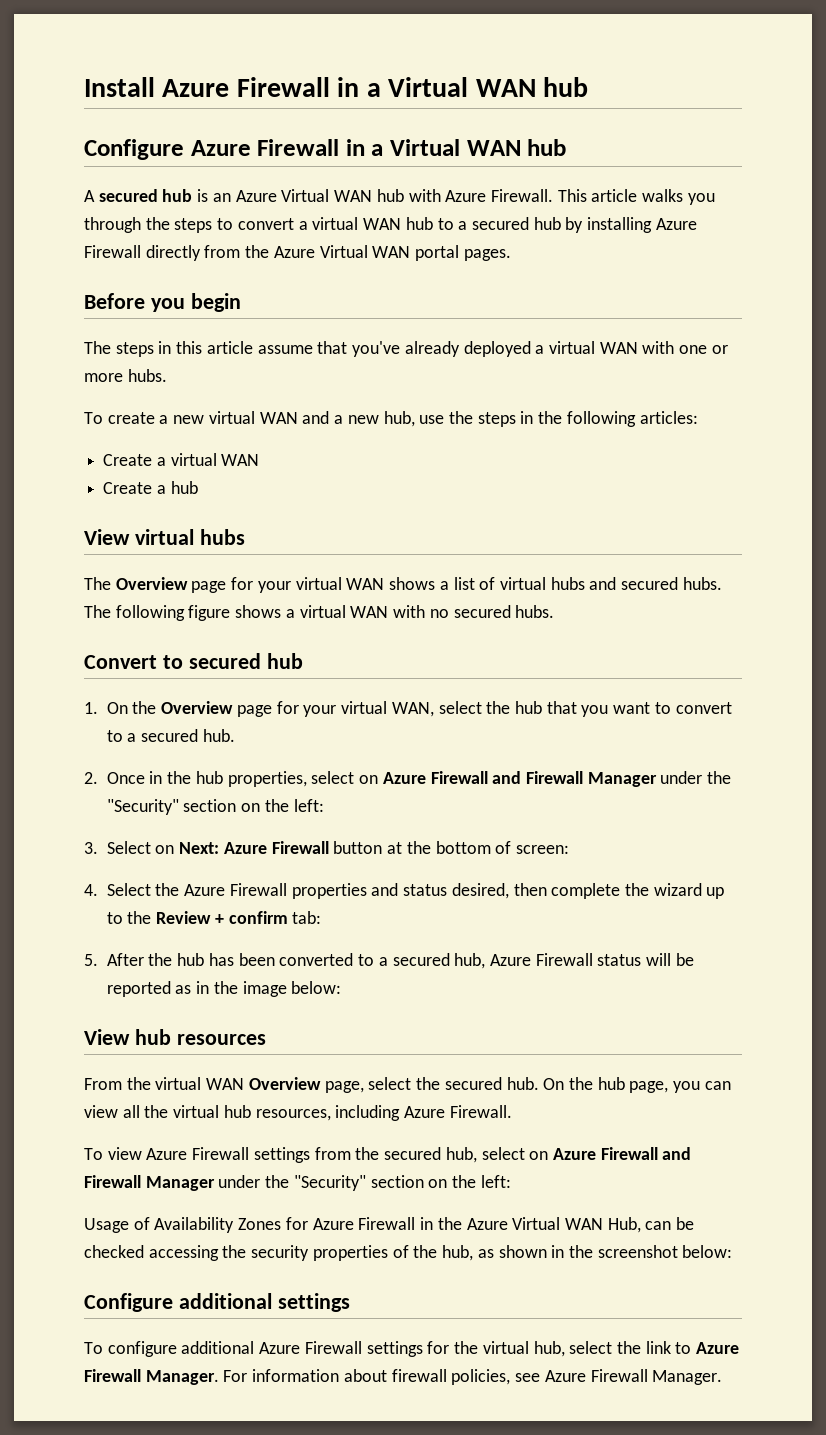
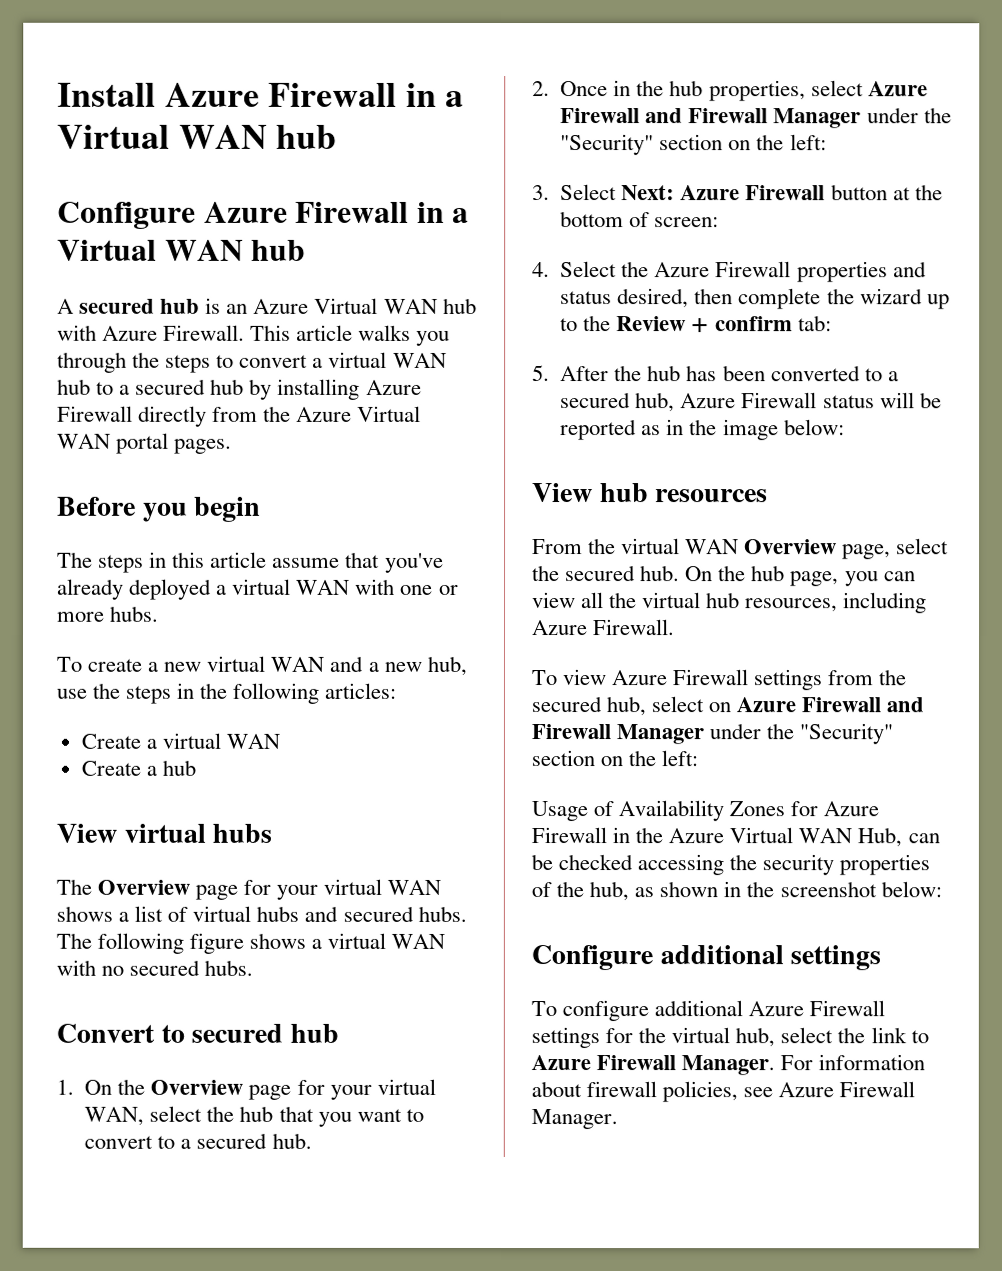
- 2. Once in the hub properties, select on Azure Firewall and Firewall Manager under the "Security" section on the left:
+ 2. Once in the hub properties, select Azure Firewall and Firewall Manager under the "Security" section on the left:
- 3. Select on Next: Azure Firewall button at the bottom of screen:
+ 3. Select Next: Azure Firewall button at the bottom of screen:

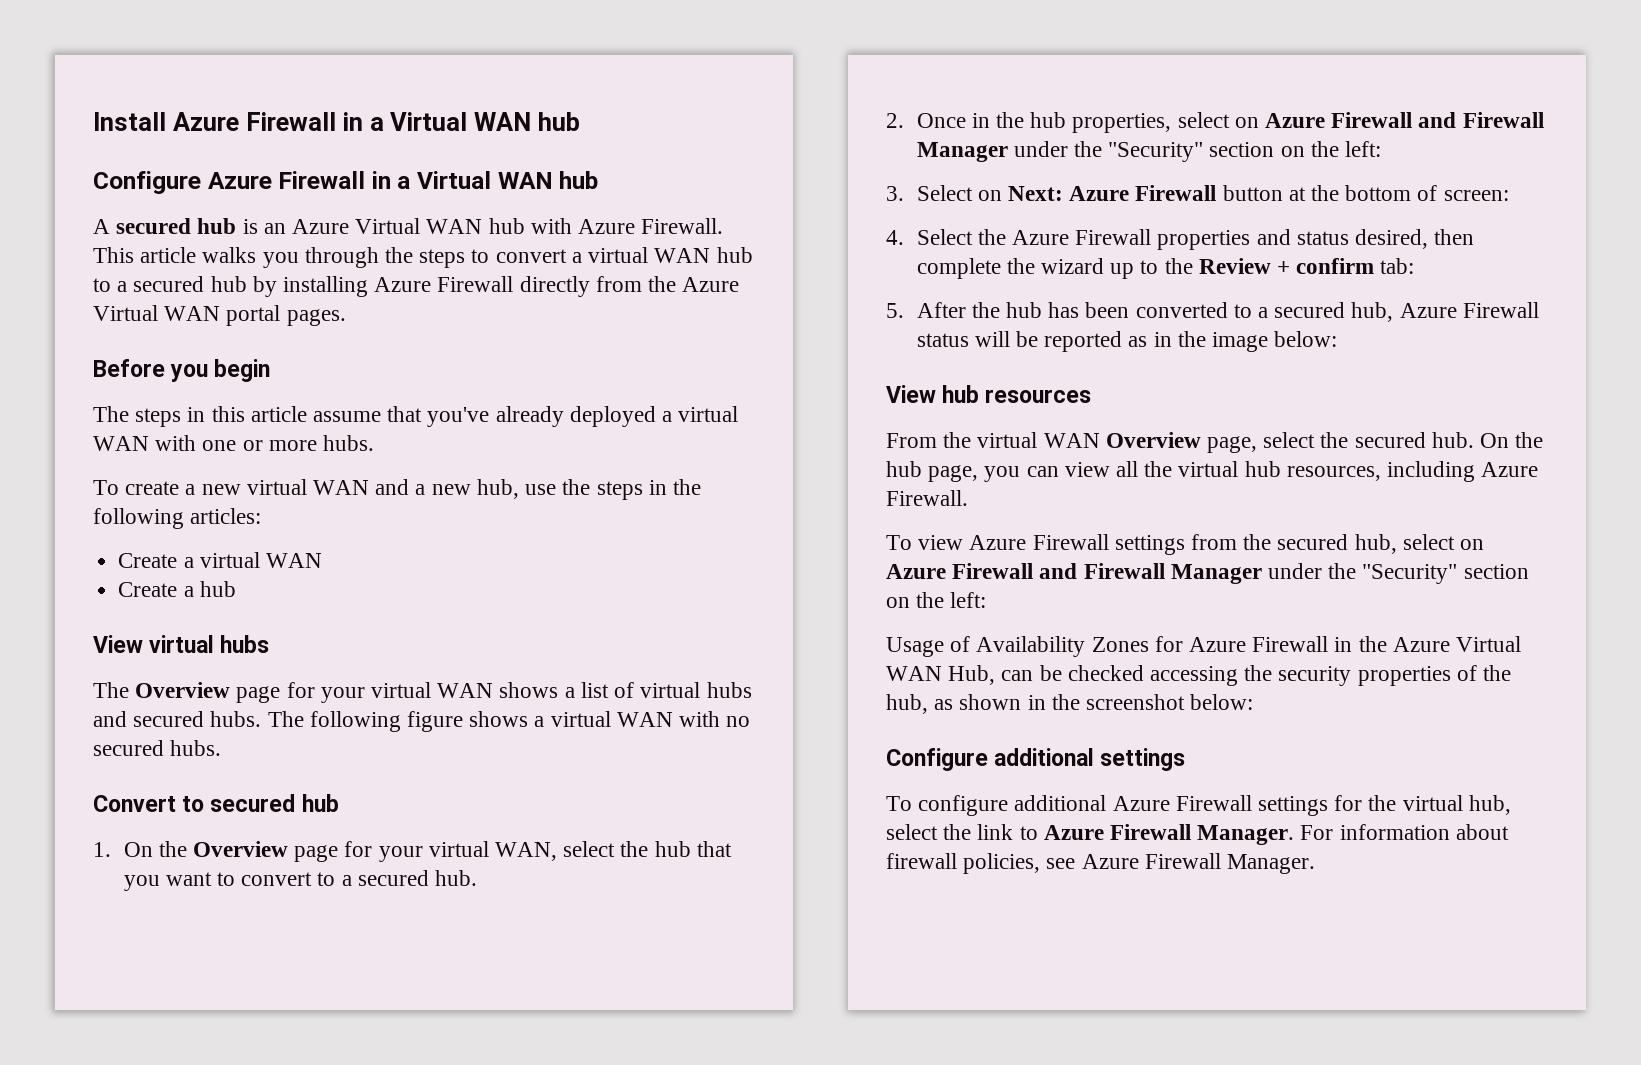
- 2. Once in the hub properties, select Azure Firewall and Firewall Manager under the "Security" section on the left:
+ 2. Once in the hub properties, select on Azure Firewall and Firewall Manager under the "Security" section on the left:
- 3. Select Next: Azure Firewall button at the bottom of screen:
+ 3. Select on Next: Azure Firewall button at the bottom of screen:

